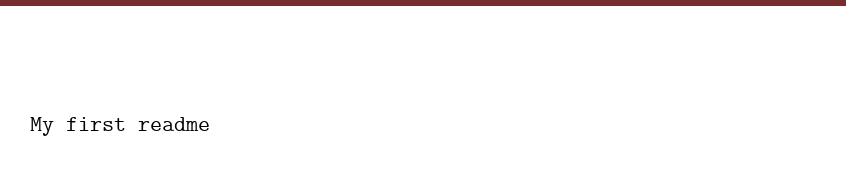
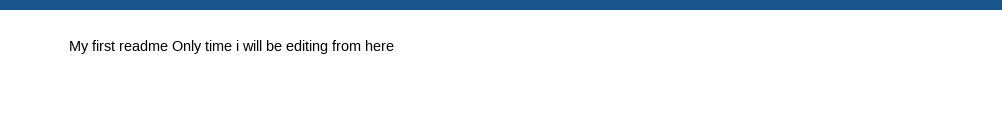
- My first readme
+ My first readme Only time i will be editing from here

